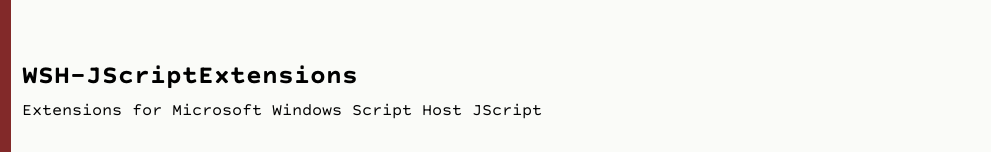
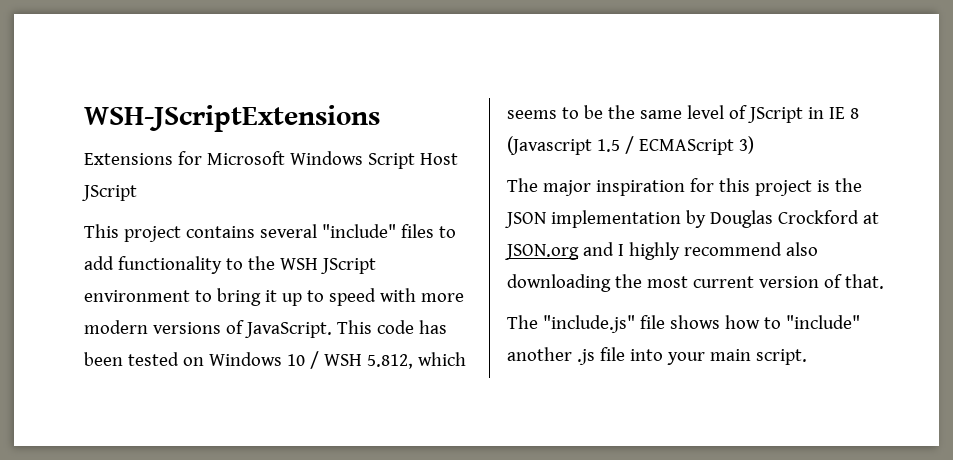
+ This project contains several "include" files to add functionality to the WSH JScript environment to bring it up to speed with more modern versions of JavaScript. This code has been tested on Windows 10 / WSH 5.812, which seems to be the same level of JScript in IE 8 (Javascript 1.5 / ECMAScript 3)
+ The major inspiration for this project is the JSON implementation by Douglas Crockford at JSON.org and I highly recommend also downloading the most current version of that.
+ The "include.js" file shows how to "include" another .js file into your main script.

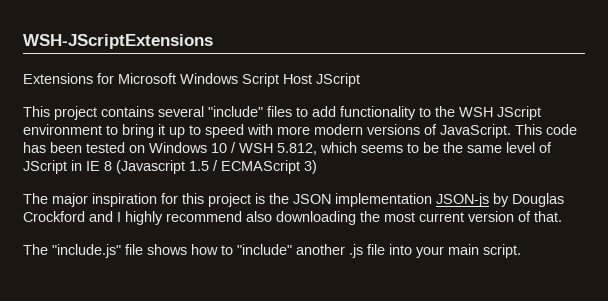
- The major inspiration for this project is the JSON implementation by Douglas Crockford at JSON.org and I highly recommend also downloading the most current version of that.
+ The major inspiration for this project is the JSON implementation JSON-js by Douglas Crockford and I highly recommend also downloading the most current version of that.

